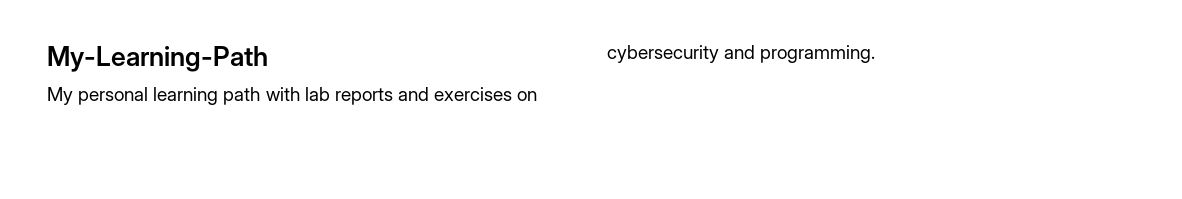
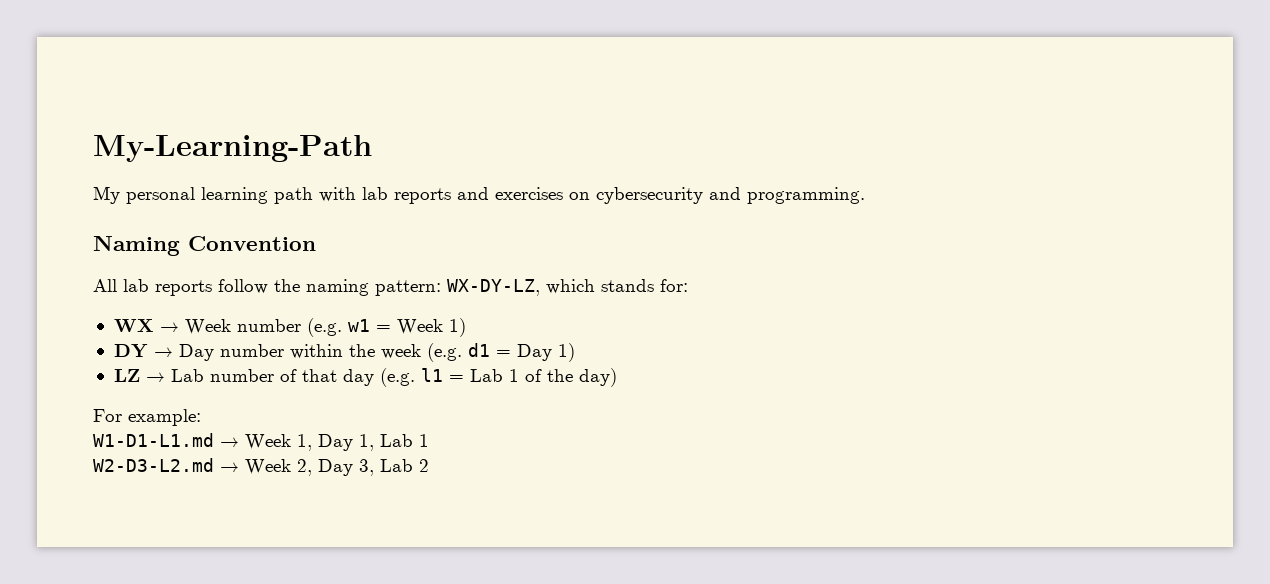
+ Naming Convention
+ All lab reports follow the naming pattern: WX-DY-LZ, which stands for:
+ WX → Week number (e.g. w1 = Week 1)
+ DY → Day number within the week (e.g. d1 = Day 1)
+ LZ → Lab number of that day (e.g. l1 = Lab 1 of the day)
+ For example:
+ W1-D1-L1.md → Week 1, Day 1, Lab 1
+ W2-D3-L2.md → Week 2, Day 3, Lab 2

